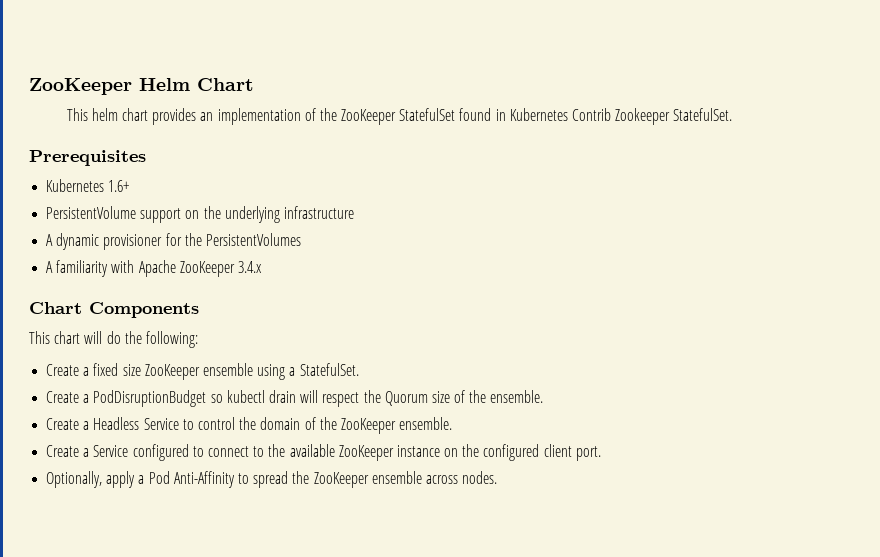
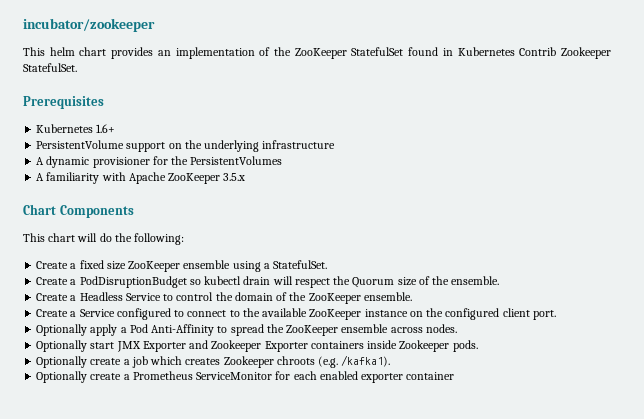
- ZooKeeper Helm Chart
+ incubator/zookeeper
- A familiarity with Apache ZooKeeper 3.4.x
+ A familiarity with Apache ZooKeeper 3.5.x
- Optionally, apply a Pod Anti-Affinity to spread the ZooKeeper ensemble across nodes.
+ Optionally apply a Pod Anti-Affinity to spread the ZooKeeper ensemble across nodes.
+ Optionally start JMX Exporter and Zookeeper Exporter containers inside Zookeeper pods.
+ Optionally create a job which creates Zookeeper chroots (e.g. /kafka1).
+ Optionally create a Prometheus ServiceMonitor for each enabled exporter container

